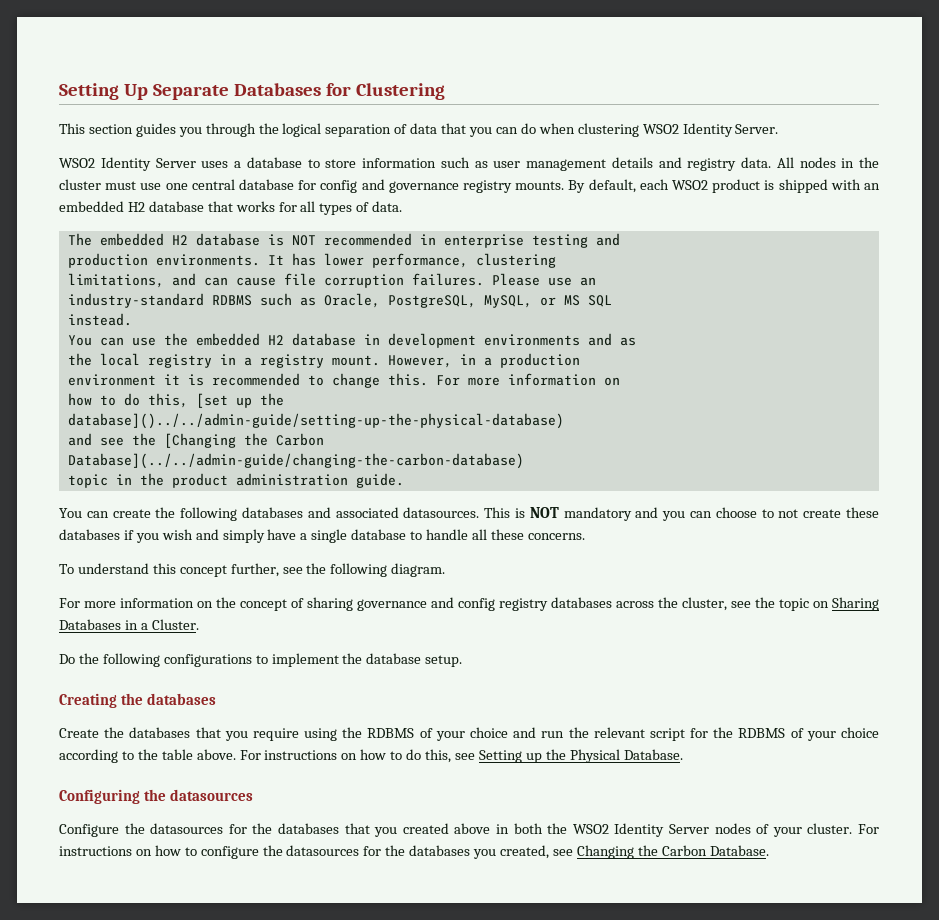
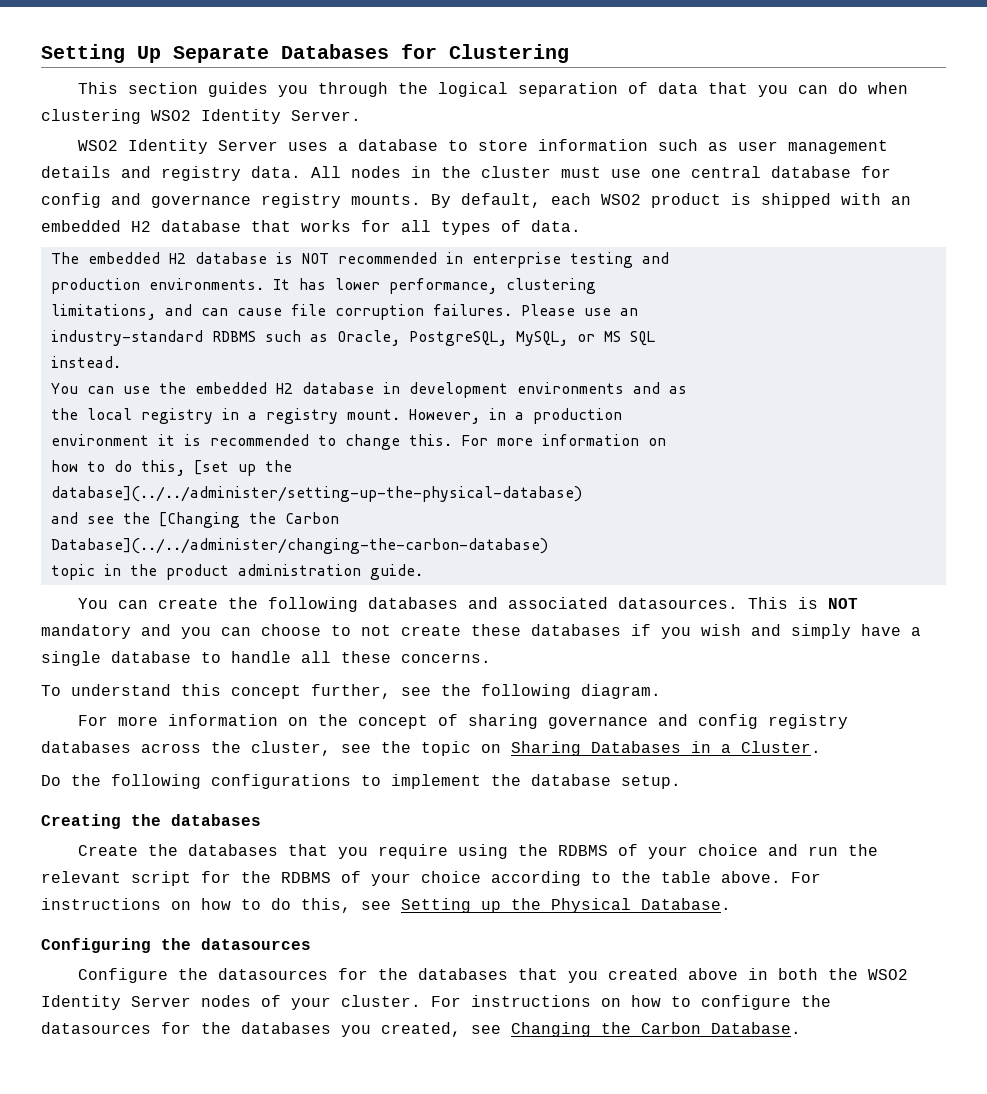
- database]()../../admin-guide/setting-up-the-physical-database)
+ database](../../administer/setting-up-the-physical-database)
- Database](../../admin-guide/changing-the-carbon-database)
+ Database](../../administer/changing-the-carbon-database)

